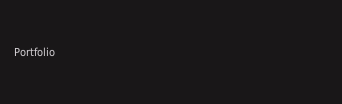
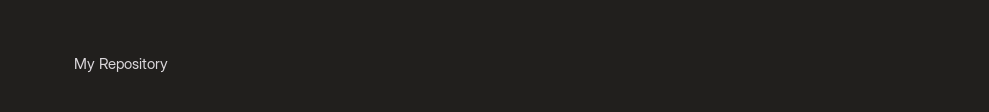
- Portfolio
+ My Repository

